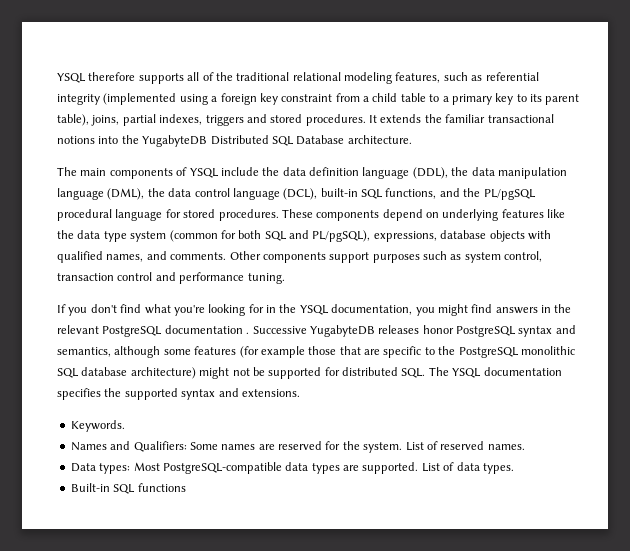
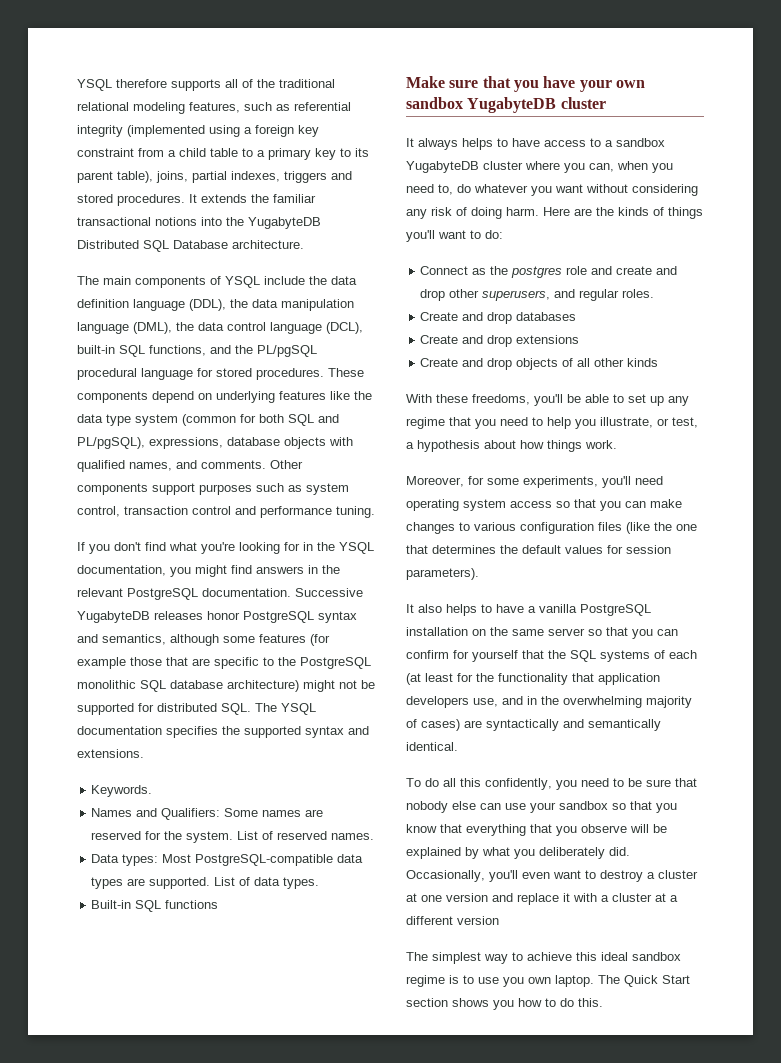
- If you don't find what you're looking for in the YSQL documentation, you might find answers in the relevant PostgreSQL documentation .
+ If you don't find what you're looking for in the YSQL documentation, you might find answers in the relevant PostgreSQL documentation.
+ Make sure that you have your own sandbox YugabyteDB cluster
+ It always helps to have access to a sandbox YugabyteDB cluster where you can, when you need to, do whatever you want without considering any risk of doing harm. Here are the kinds of things you'll want to do:
+ Connect as the postgres role and create and drop other superusers, and regular roles.
+ Create and drop databases
+ Create and drop extensions
+ Create and drop objects of all other kinds
+ With these freedoms, you'll be able to set up any regime that you need to help you illustrate, or test, a hypothesis about how things work.
+ Moreover, for some experiments, you'll need operating system access so that you can make changes to various configuration files (like the one that determines the default values for session parameters).
+ It also helps to have a vanilla PostgreSQL installation on the same server so that you can confirm for yourself that the SQL systems of each (at least for the functionality that application developers use, and in the overwhelming majority of cases) are syntactically and semantically identical.
+ To do all this confidently, you need to be sure that nobody else can use your sandbox so that you know that everything that you observe will be explained by what you deliberately did. Occasionally, you'll even want to destroy a cluster at one version and replace it with a cluster at a different version
+ The simplest way to achieve this ideal sandbox regime is to use you own laptop. The Quick Start section shows you how to do this.

